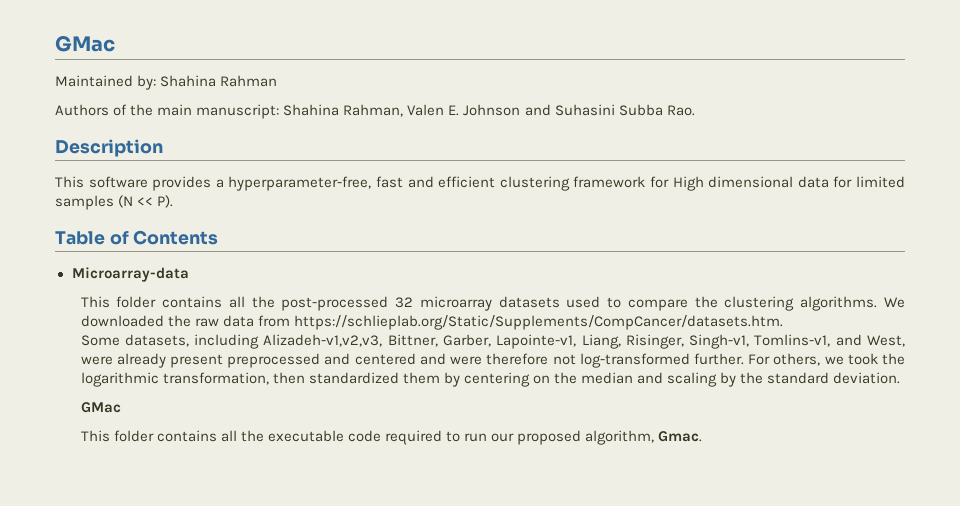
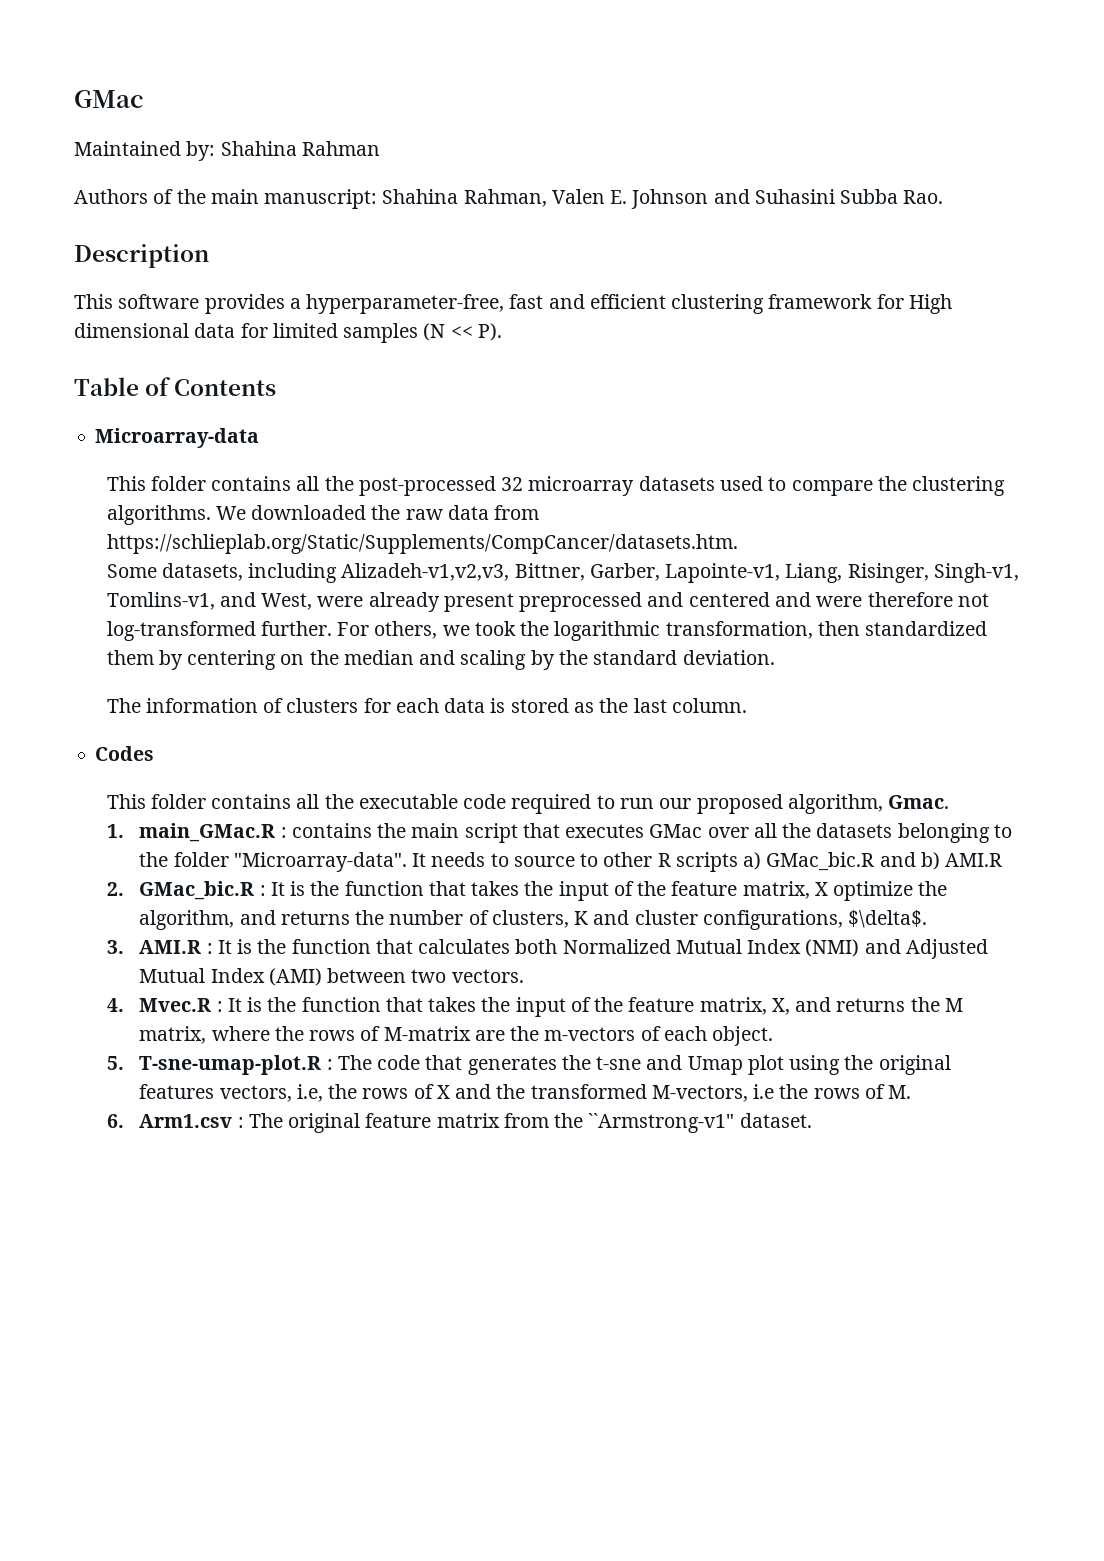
  For others, we took the logarithmic transformation, then standardized them by centering on the median and scaling by the standard deviation.
- GMac
+ The information of clusters for each data is stored as the last column.
+ Codes
+ 1. main_GMac.R : contains the main script that executes GMac over all the datasets belonging to the folder "Microarray-data". It needs to source to other R scripts a) GMac_bic.R and b) AMI.R
+ 2. GMac_bic.R : It is the function that takes the input of the feature matrix, X optimize the algorithm, and returns the number of clusters, K and cluster configurations, $\delta$.
+ 3. AMI.R : It is the function that calculates both Normalized Mutual Index (NMI) and Adjusted Mutual Index (AMI) between two vectors.
+ 4. Mvec.R : It is the function that takes the input of the feature matrix, X, and returns the M matrix, where the rows of M-matrix are the m-vectors of each object.
+ 5. T-sne-umap-plot.R : The code that generates the t-sne and Umap plot using the original features vectors, i.e, the rows of X and the transformed M-vectors, i.e the rows of M.
+ 6. Arm1.csv : The original feature matrix from the ``Armstrong-v1" dataset.

